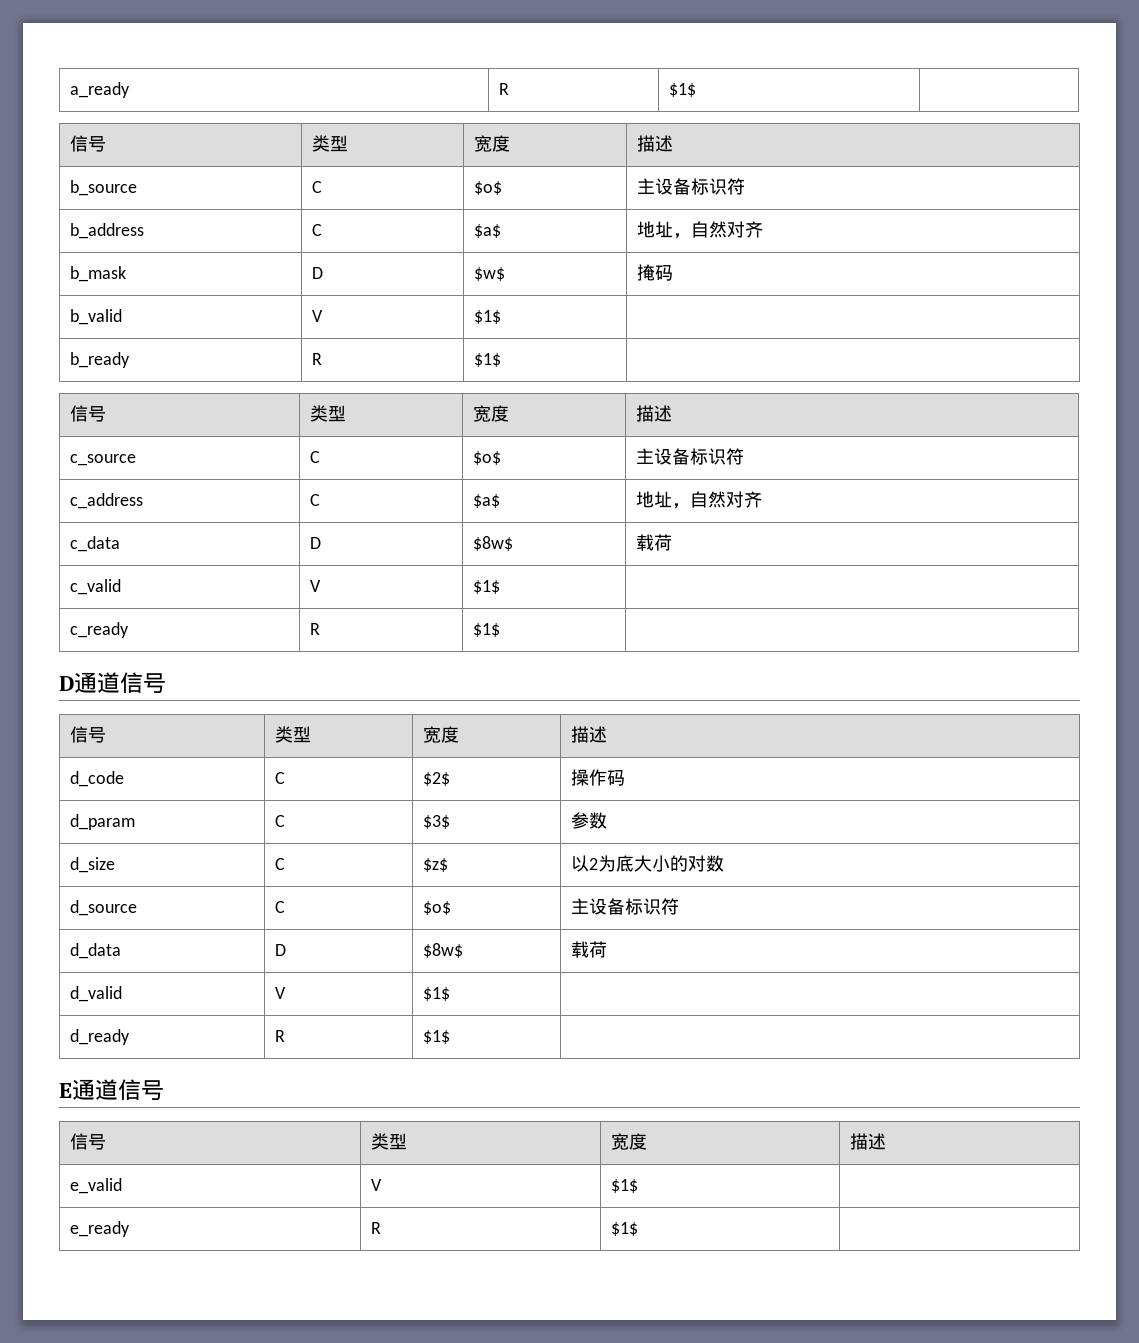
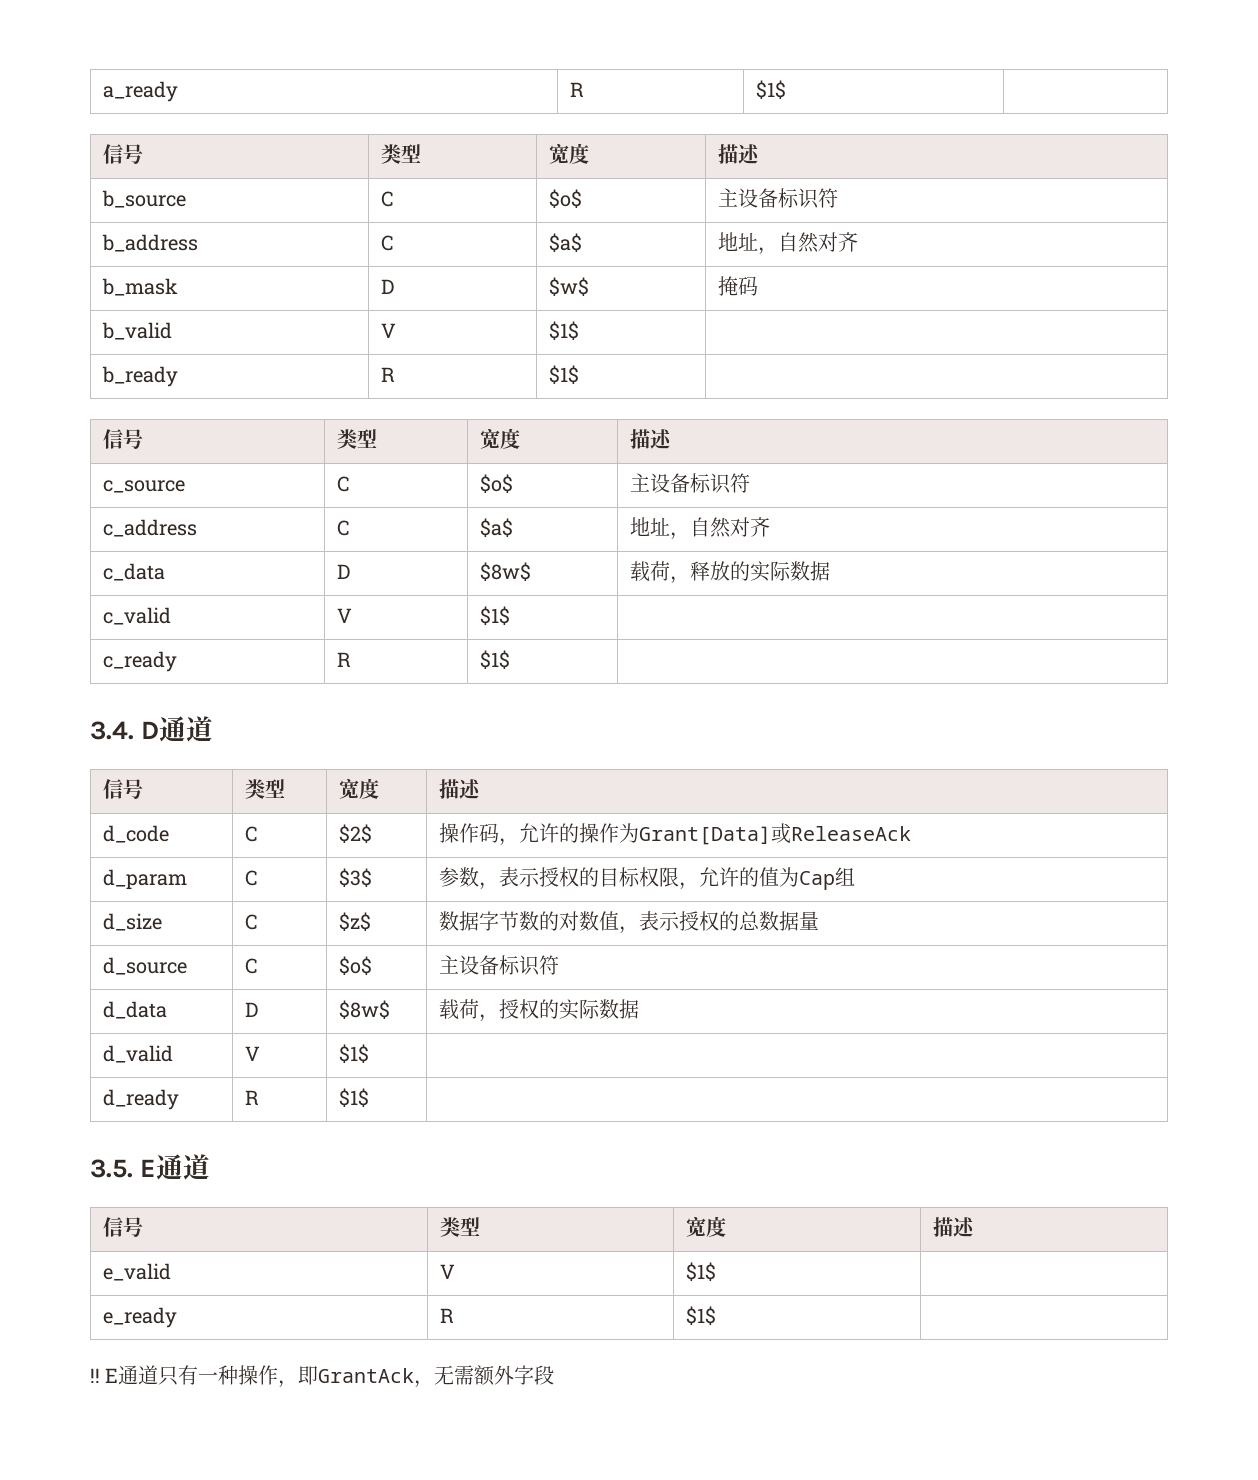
- c_data | D | $8w$ | 载荷
+ c_data | D | $8w$ | 载荷，释放的实际数据
- D通道信号
+ 3.4. D通道
- d_code | C | $2$ | 操作码
- d_param | C | $3$ | 参数
- d_size | C | $z$ | 以2为底大小的对数
+ d_code | C | $2$ | 操作码，允许的操作为Grant[Data]或ReleaseAck
+ d_param | C | $3$ | 参数，表示授权的目标权限，允许的值为Cap组
+ d_size | C | $z$ | 数据字节数的对数值，表示授权的总数据量
- d_data | D | $8w$ | 载荷
+ d_data | D | $8w$ | 载荷，授权的实际数据
- E通道信号
+ 3.5. E通道
+ !! E通道只有一种操作，即GrantAck，无需额外字段

